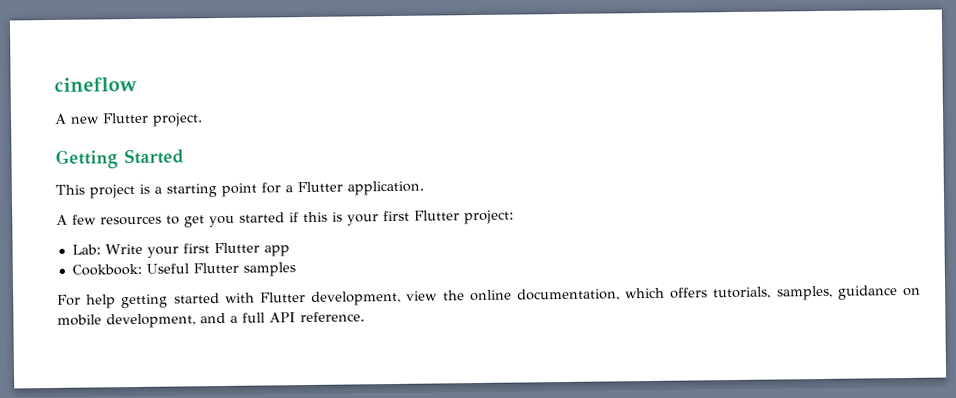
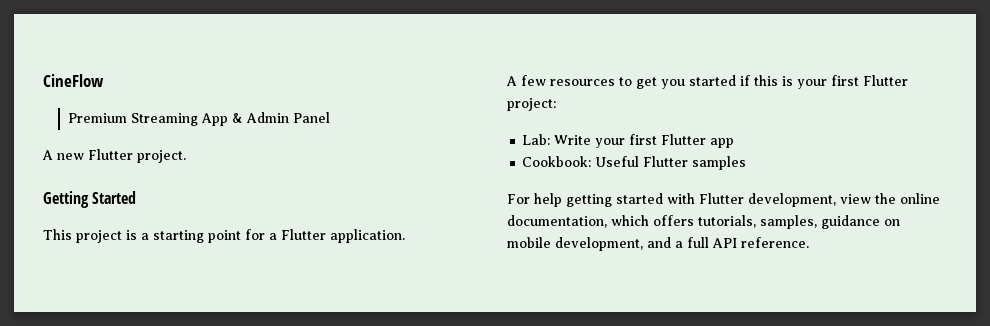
- cineflow
+ CineFlow
+ Premium Streaming App & Admin Panel

